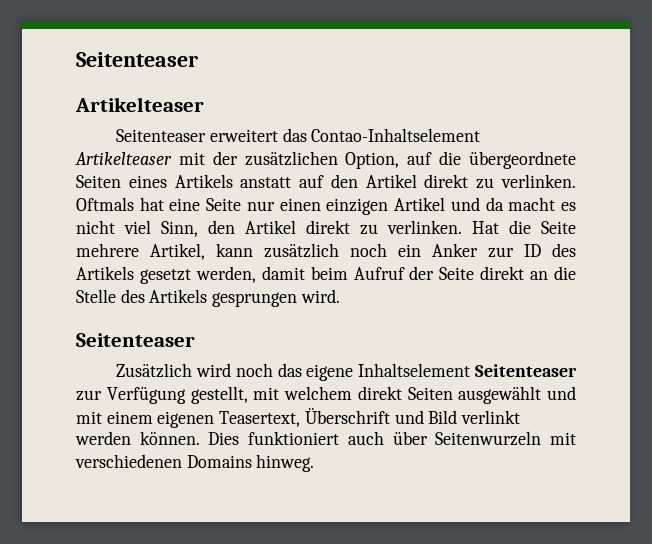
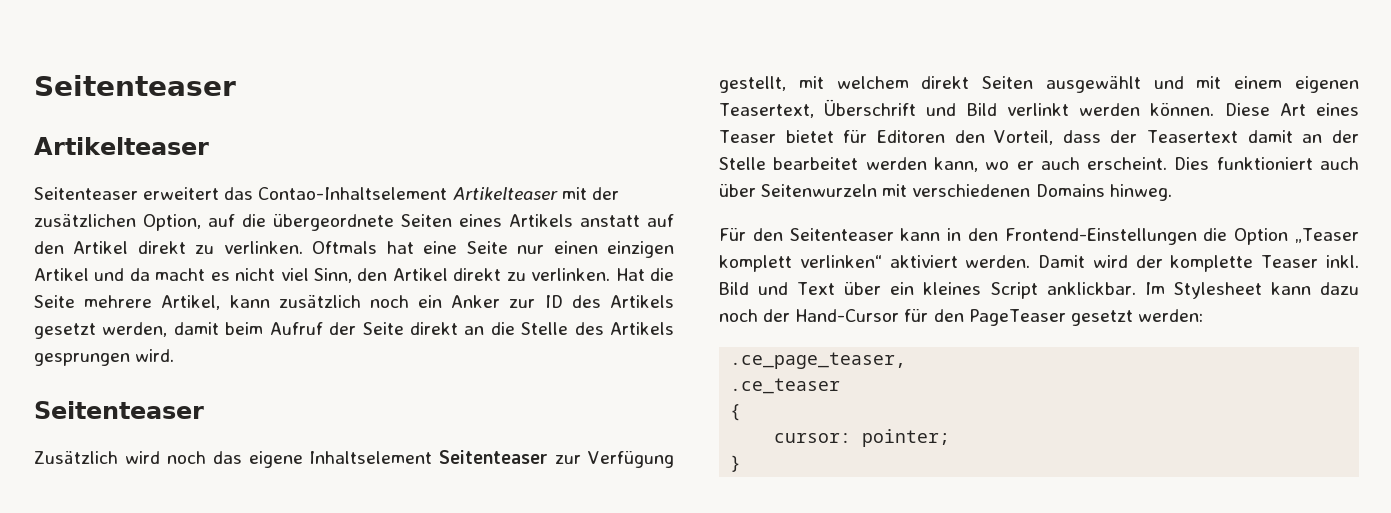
+ Diese Art eines Teaser bietet für Editoren den Vorteil, dass der Teasertext damit an der Stelle bearbeitet werden kann, wo er auch erscheint.
+ Für den Seitenteaser kann in den Frontend-Einstellungen die Option „Teaser komplett verlinken“ aktiviert werden. Damit wird der komplette Teaser inkl. Bild und Text über ein kleines Script anklickbar. Im Stylesheet kann dazu noch der Hand-Cursor für den PageTeaser gesetzt werden:
+ .ce_page_teaser,
+ .ce_teaser
+ {
+ cursor: pointer;
+ }

